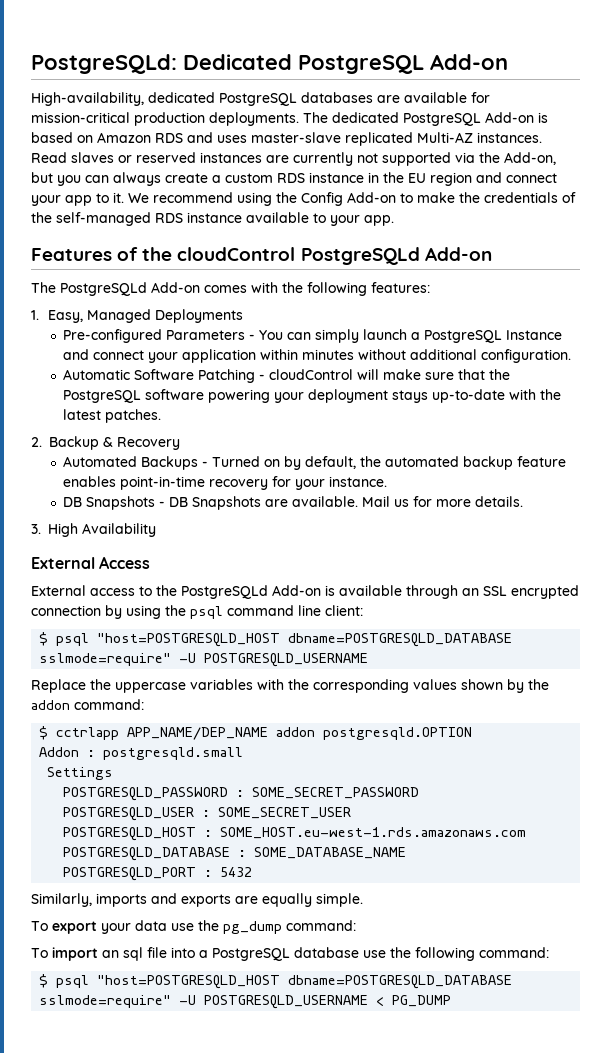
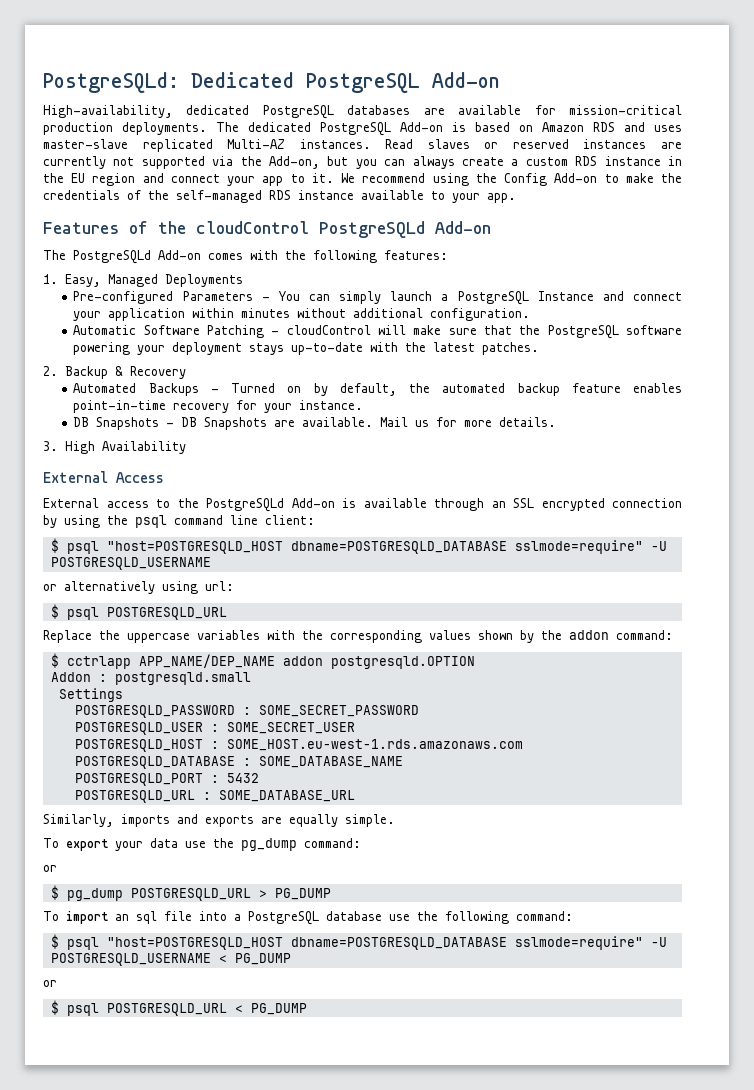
+ or alternatively using url:
+ $ psql POSTGRESQLD_URL
+ POSTGRESQLD_URL : SOME_DATABASE_URL
  To export your data use the pg_dump command:
+ or
+ $ pg_dump POSTGRESQLD_URL > PG_DUMP
  $ psql "host=POSTGRESQLD_HOST dbname=POSTGRESQLD_DATABASE sslmode=require" -U POSTGRESQLD_USERNAME < PG_DUMP
+ or
+ $ psql POSTGRESQLD_URL < PG_DUMP

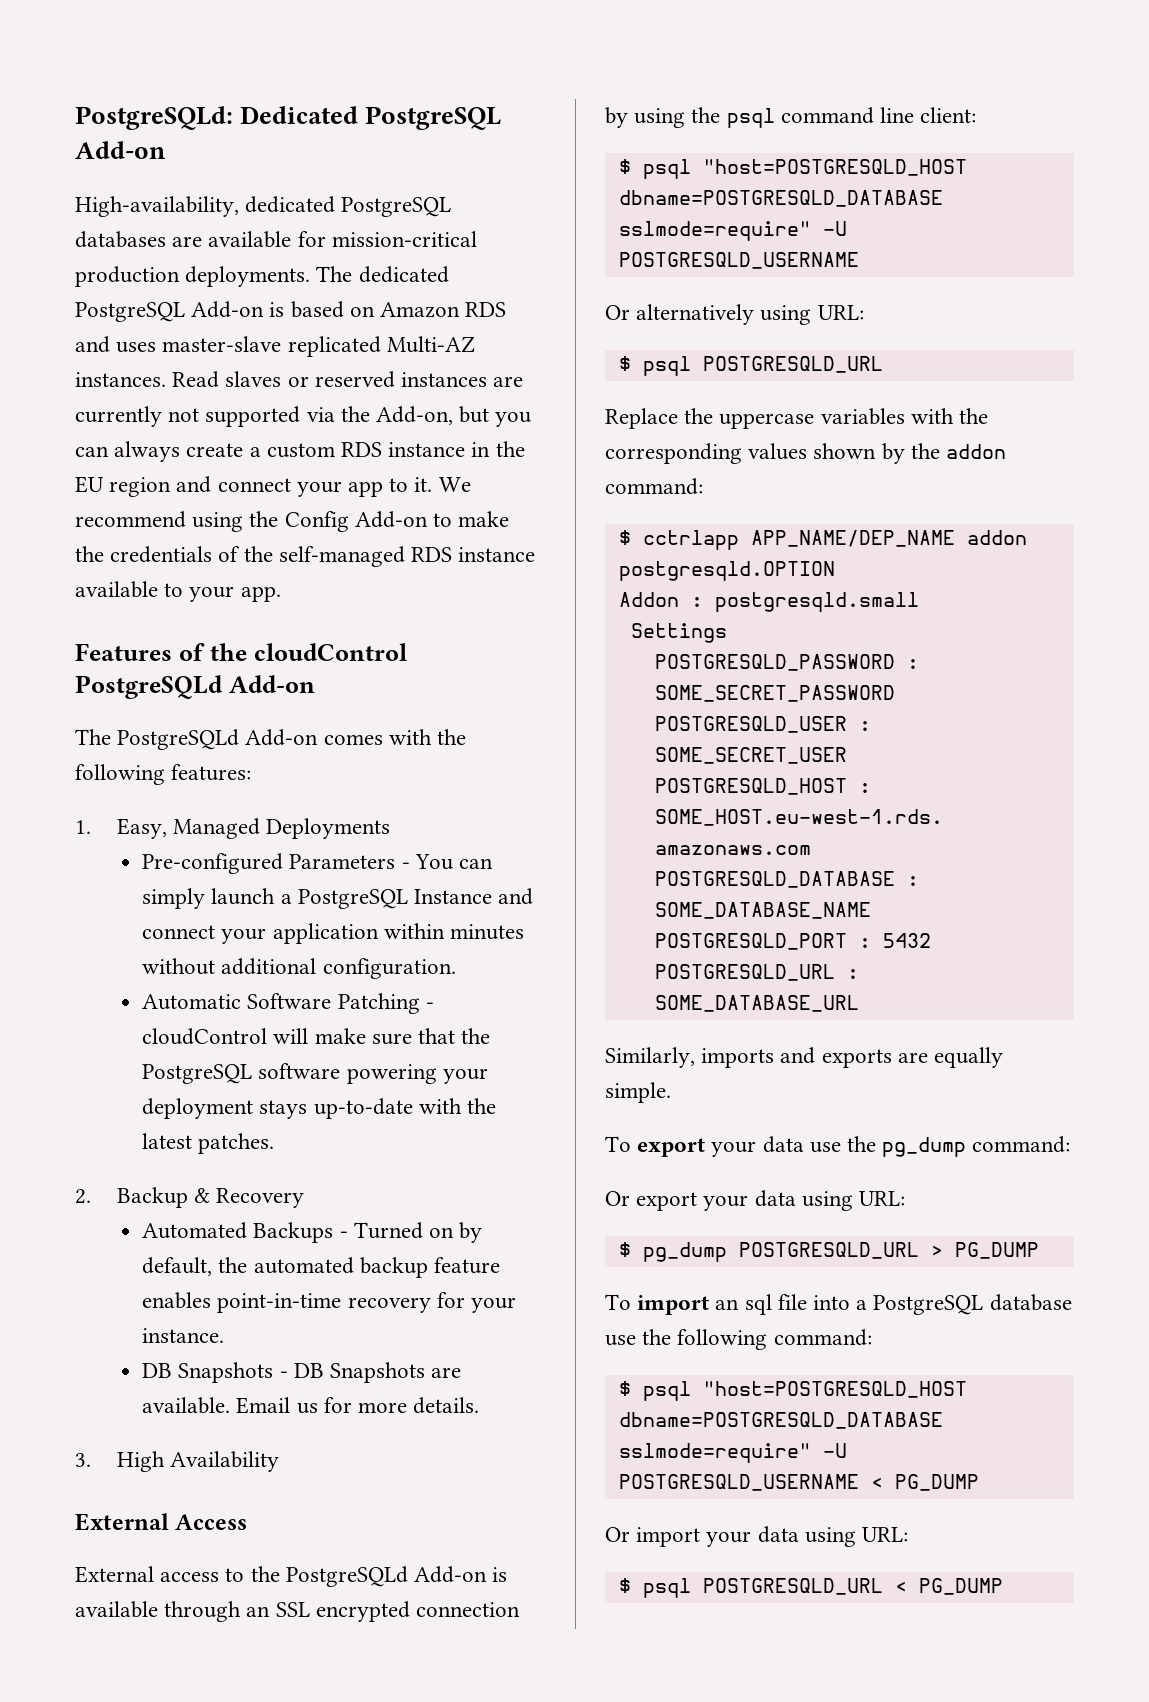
- Mail us for more details.
+ Email us for more details.
- or alternatively using url:
+ Or alternatively using URL:
  To export your data use the pg_dump command:
- or
+ Or export your data using URL:
  $ psql "host=POSTGRESQLD_HOST dbname=POSTGRESQLD_DATABASE sslmode=require" -U POSTGRESQLD_USERNAME < PG_DUMP
- or
+ Or import your data using URL:

